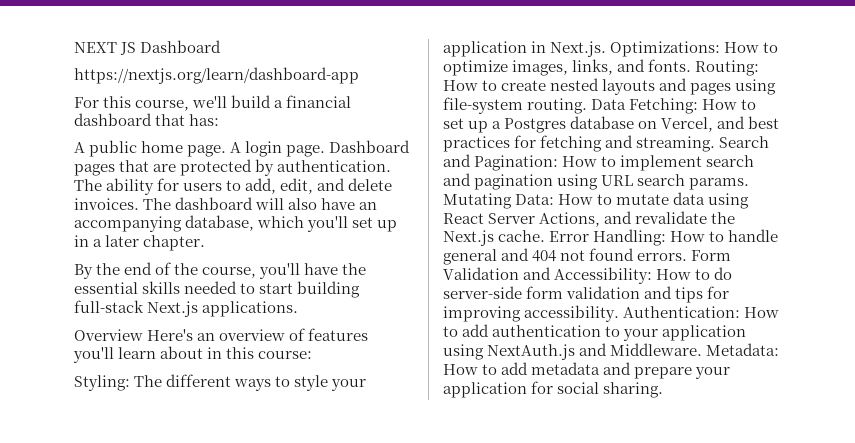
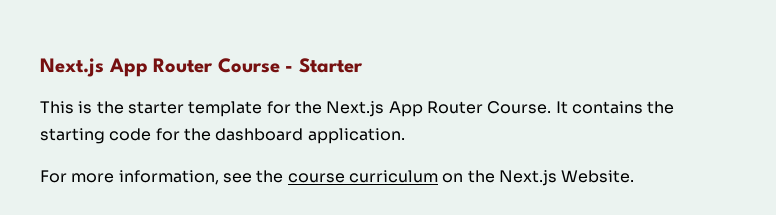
- NEXT JS Dashboard
- https://nextjs.org/learn/dashboard-app
- For this course, we'll build a financial dashboard that has:
- A public home page. A login page. Dashboard pages that are protected by authentication. The ability for users to add, edit, and delete invoices. The dashboard will also have an accompanying database, which you'll set up in a later chapter.
- By the end of the course, you'll have the essential skills needed to start building full-stack Next.js applications.
- Overview Here's an overview of features you'll learn about in this course:
- Styling: The different ways to style your application in Next.js. Optimizations: How to optimize images, links, and fonts. Routing: How to create nested layouts and pages using file-system routing. Data Fetching: How to set up a Postgres database on Vercel, and best practices for fetching and streaming. Search and Pagination: How to implement search and pagination using URL search params. Mutating Data: How to mutate data using React Server Actions, and revalidate the Next.js cache. Error Handling: How to handle general and 404 not found errors. Form Validation and Accessibility: How to do server-side form validation and tips for improving accessibility. Authentication: How to add authentication to your application using NextAuth.js and Middleware. Metadata: How to add metadata and prepare your application for social sharing.
+ Next.js App Router Course - Starter
+ This is the starter template for the Next.js App Router Course. It contains the starting code for the dashboard application.
+ For more information, see the course curriculum on the Next.js Website.

